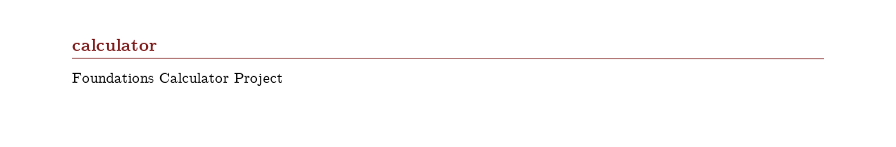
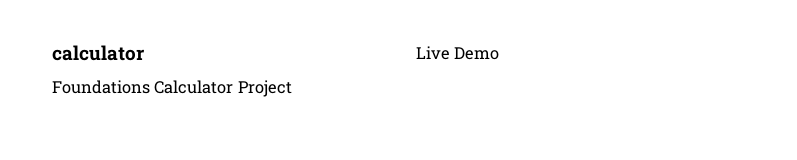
+ Live Demo

